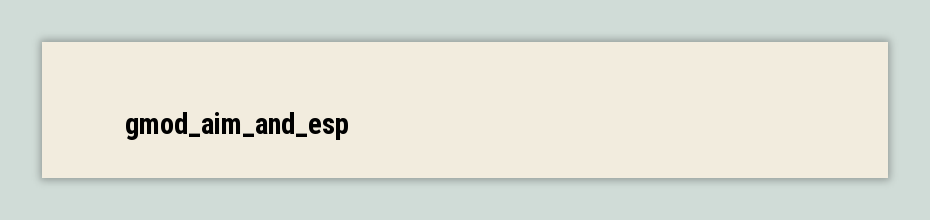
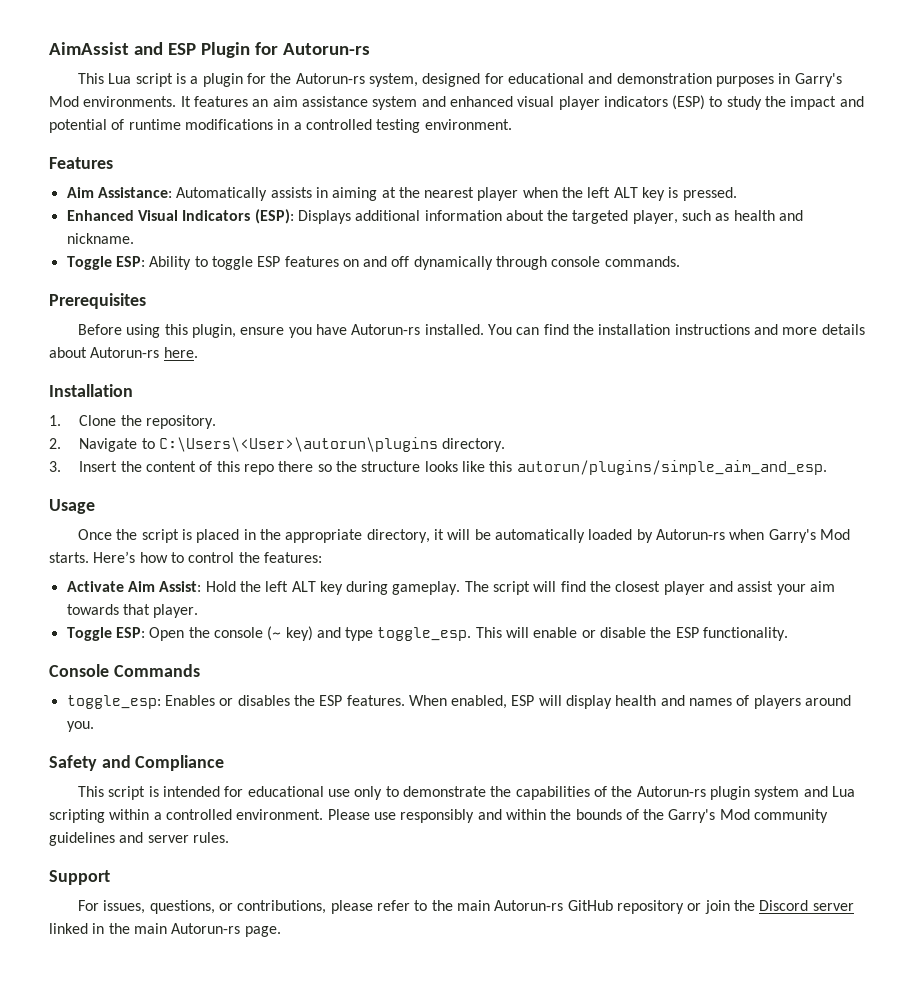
- gmod_aim_and_esp
+ AimAssist and ESP Plugin for Autorun-rs
+ This Lua script is a plugin for the Autorun-rs system, designed for educational and demonstration purposes in Garry's Mod environments. It features an aim assistance system and enhanced visual player indicators (ESP) to study the impact and potential of runtime modifications in a controlled testing environment.
+ Features
+ Aim Assistance: Automatically assists in aiming at the nearest player when the left ALT key is pressed.
+ Enhanced Visual Indicators (ESP): Displays additional information about the targeted player, such as health and nickname.
+ Toggle ESP: Ability to toggle ESP features on and off dynamically through console commands.
+ Prerequisites
+ Before using this plugin, ensure you have Autorun-rs installed. You can find the installation instructions and more details about Autorun-rs here.
+ Installation
+ 1. Clone the repository.
+ 2. Navigate to C:\Users\<User>\autorun\plugins directory.
+ 3. Insert the content of this repo there so the structure looks like this autorun/plugins/simple_aim_and_esp.
+ Usage
+ Once the script is placed in the appropriate directory, it will be automatically loaded by Autorun-rs when Garry's Mod starts. Here’s how to control the features:
+ Activate Aim Assist: Hold the left ALT key during gameplay. The script will find the closest player and assist your aim towards that player.
+ Toggle ESP: Open the console (~ key) and type toggle_esp. This will enable or disable the ESP functionality.
+ Console Commands
+ toggle_esp: Enables or disables the ESP features. When enabled, ESP will display health and names of players around you.
+ Safety and Compliance
+ This script is intended for educational use only to demonstrate the capabilities of the Autorun-rs plugin system and Lua scripting within a controlled environment. Please use responsibly and within the bounds of the Garry's Mod community guidelines and server rules.
+ Support
+ For issues, questions, or contributions, please refer to the main Autorun-rs GitHub repository or join the Discord server linked in the main Autorun-rs page.

